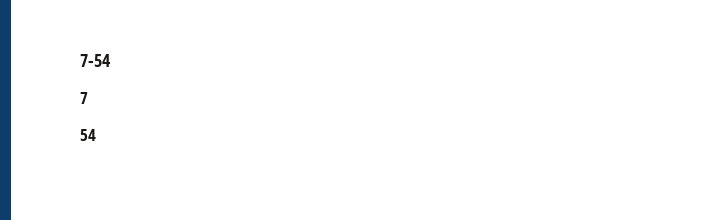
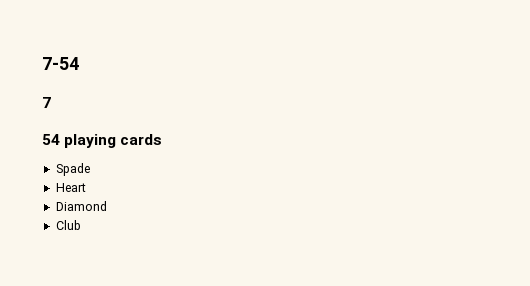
- 54
+ 54 playing cards
+ Spade
+ Heart
+ Diamond
+ Club

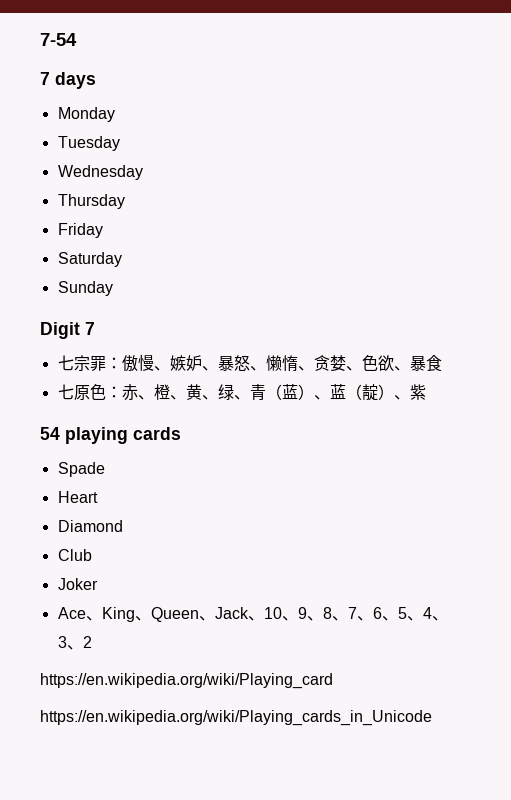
- 7
+ 7 days
+ Monday
+ Tuesday
+ Wednesday
+ Thursday
+ Friday
+ Saturday
+ Sunday
+ Digit 7
+ 七宗罪：傲慢、嫉妒、暴怒、懒惰、贪婪、色欲、暴食
+ 七原色：赤、橙、黄、绿、青（蓝）、蓝（靛）、紫
+ Joker
+ Ace、King、Queen、Jack、10、9、8、7、6、5、4、3、2
+ https://en.wikipedia.org/wiki/Playing_card
+ https://en.wikipedia.org/wiki/Playing_cards_in_Unicode

